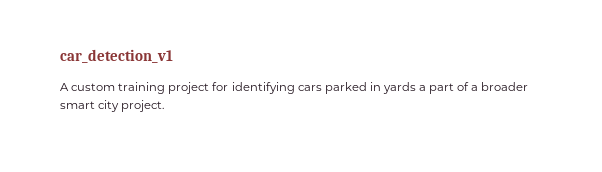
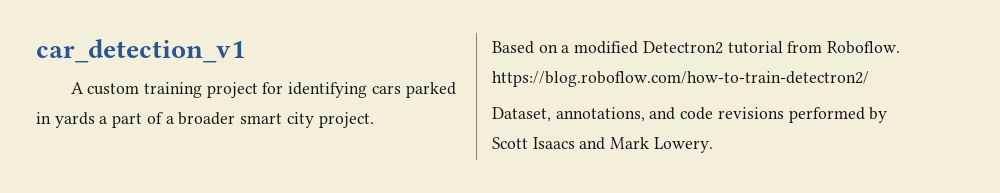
+ Based on a modified Detectron2 tutorial from Roboflow. https://blog.roboflow.com/how-to-train-detectron2/
+ Dataset, annotations, and code revisions performed by Scott Isaacs and Mark Lowery.

